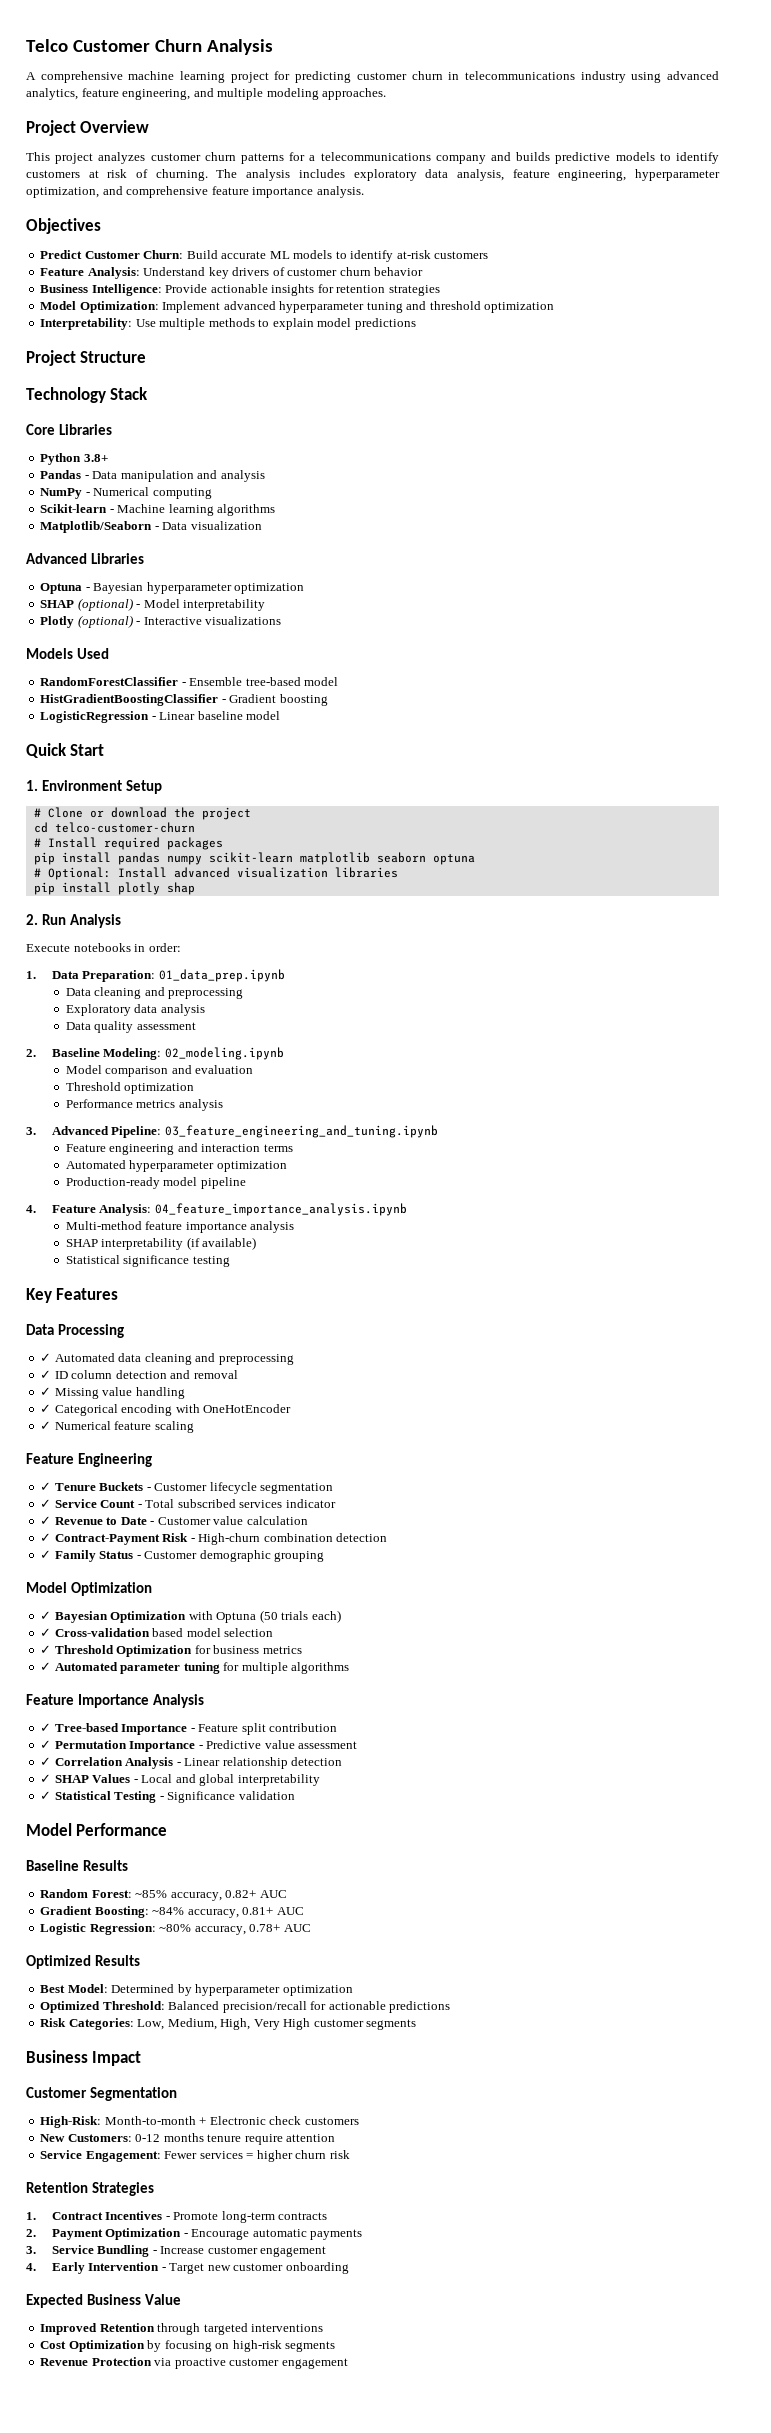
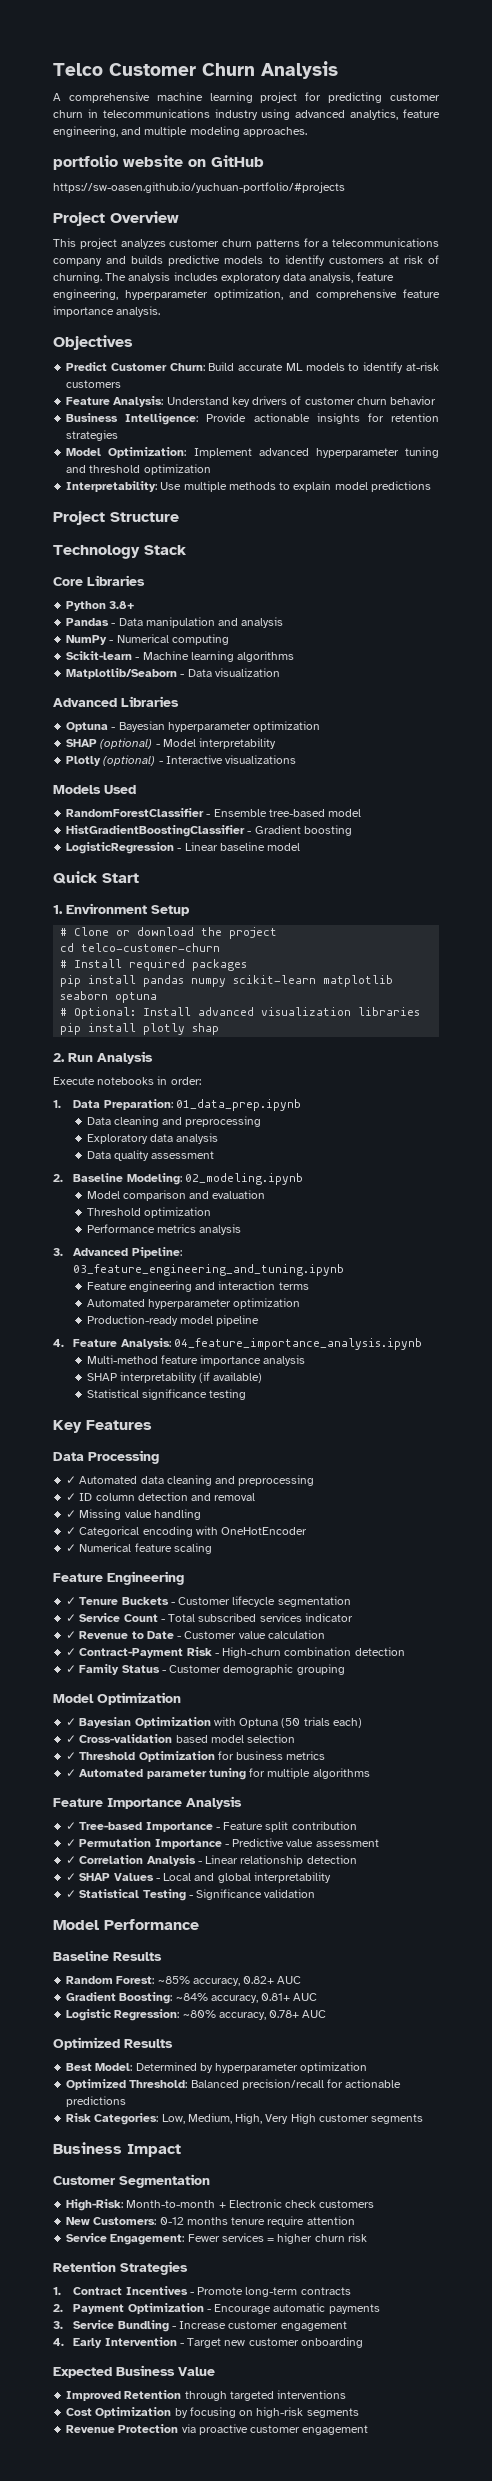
+ portfolio website on GitHub
+ https://sw-oasen.github.io/yuchuan-portfolio/#projects

